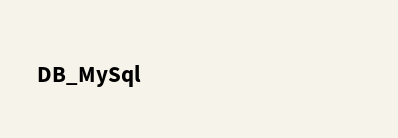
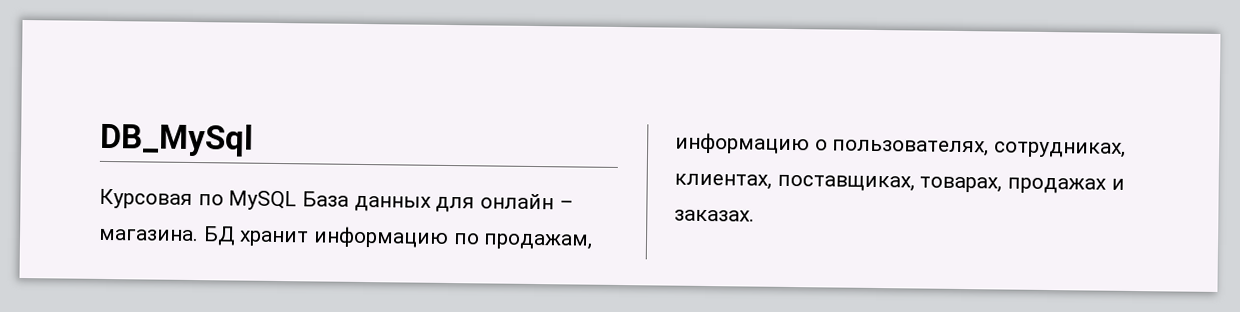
+ Курсовая по MySQL База данных для онлайн – магазина. БД хранит информацию по продажам, информацию о пользователях, сотрудниках, клиентах, поставщиках, товарах, продажах и заказах.

